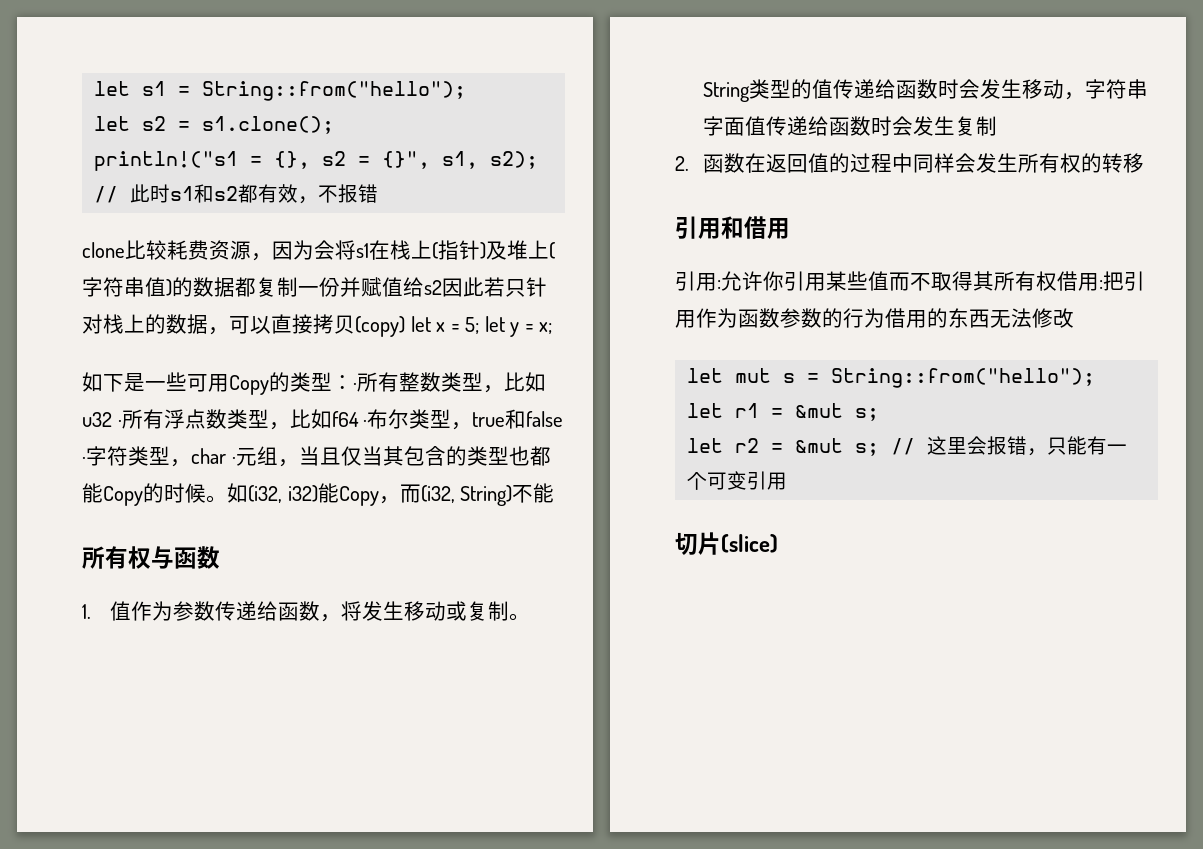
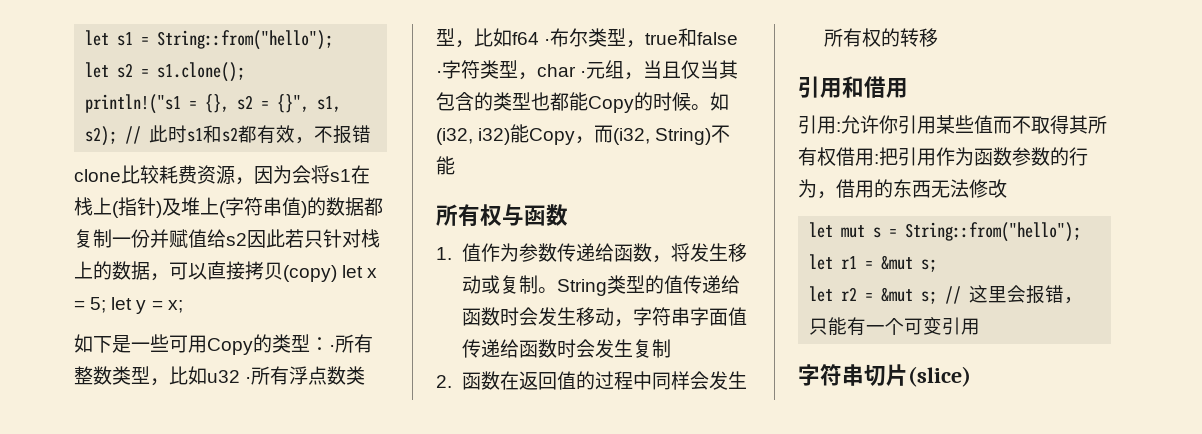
- 引用:允许你引用某些值而不取得其所有权借用:把引用作为函数参数的行为借用的东西无法修改
+ 引用:允许你引用某些值而不取得其所有权借用:把引用作为函数参数的行为，借用的东西无法修改
- 切片(slice)
+ 字符串切片(slice)

